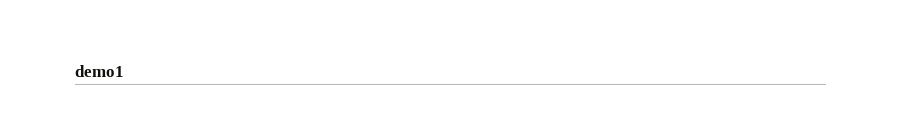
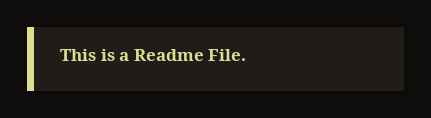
- demo1
+ This is a Readme File.

